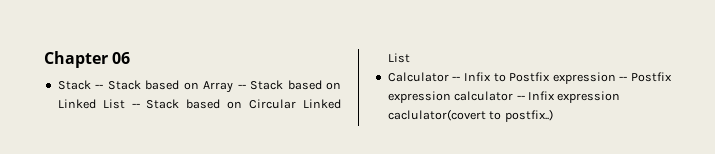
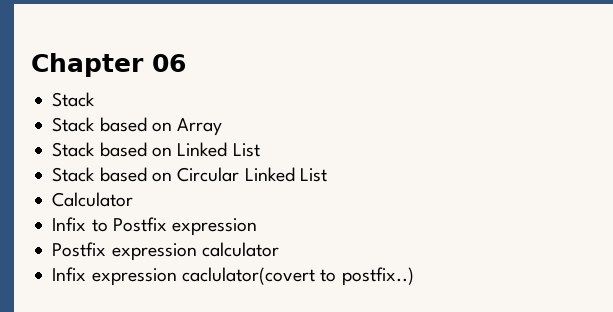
  Chapter 06
- Stack -- Stack based on Array -- Stack based on Linked List -- Stack based on Circular Linked List
+ Stack
+ Stack based on Array
+ Stack based on Linked List
+ Stack based on Circular Linked List
- Calculator -- Infix to Postfix expression -- Postfix expression calculator -- Infix expression caclulator(covert to postfix..)
+ Calculator
+ Infix to Postfix expression
+ Postfix expression calculator
+ Infix expression caclulator(covert to postfix..)

